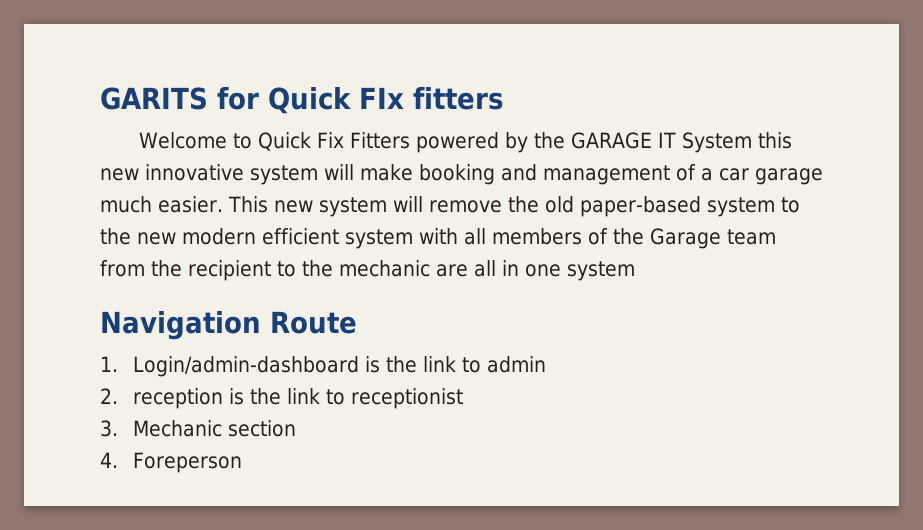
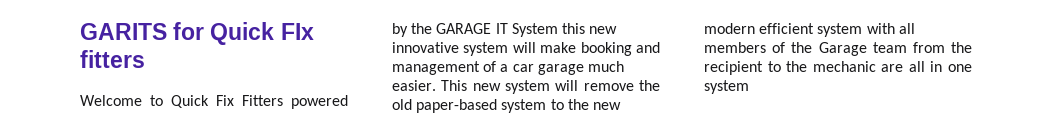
- Navigation Route
- 1. Login/admin-dashboard is the link to admin
- 2. reception is the link to receptionist
- 3. Mechanic section
- 4. Foreperson

